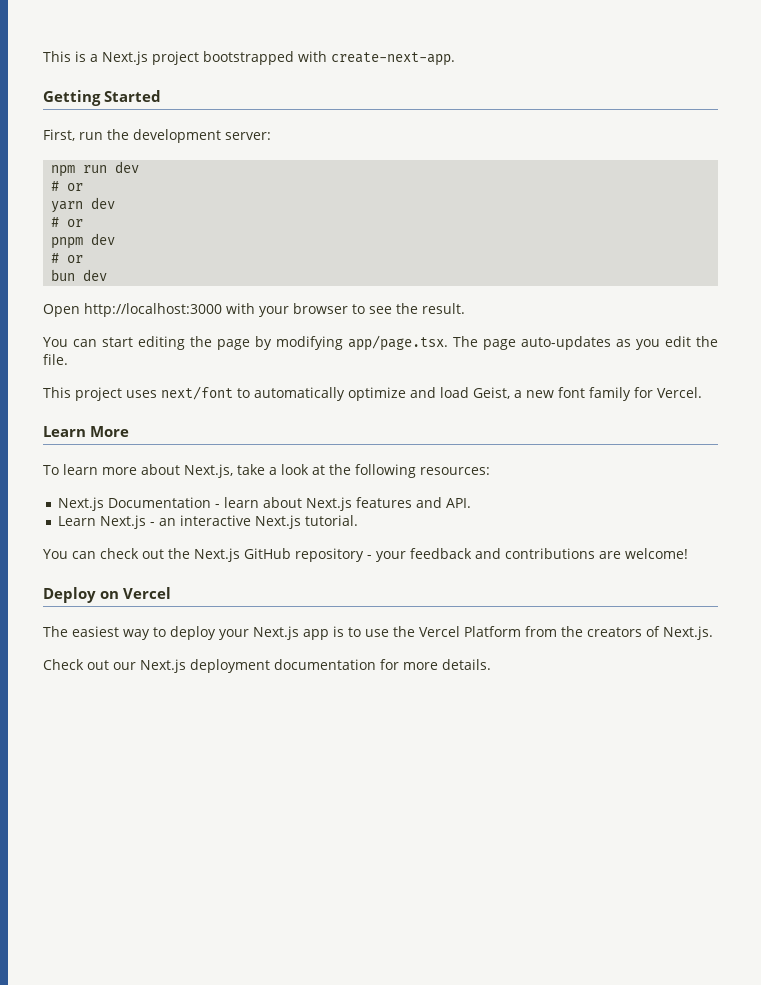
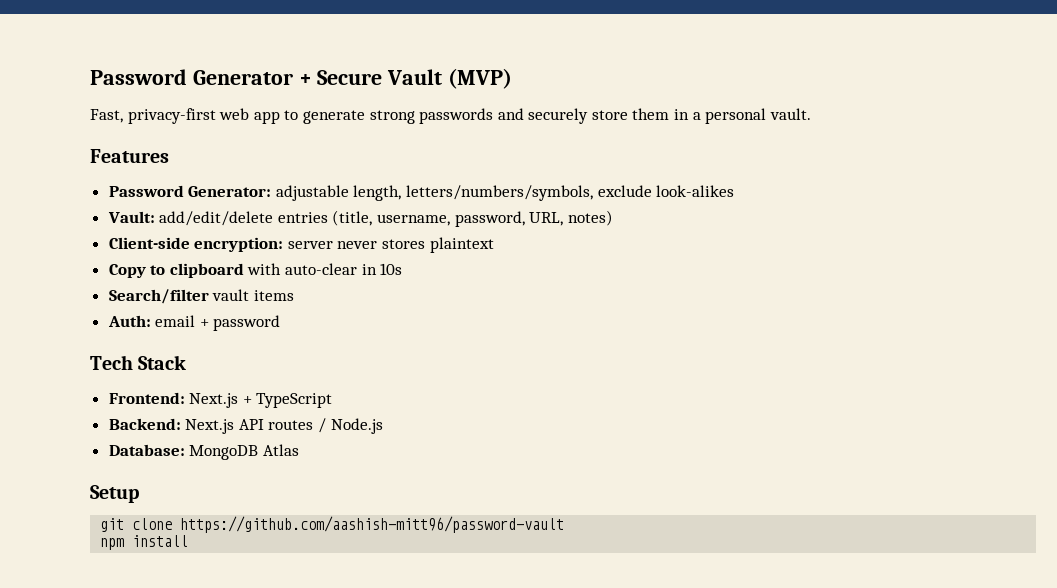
- This is a Next.js project bootstrapped with create-next-app.
- Getting Started
- First, run the development server:
- npm run dev
- # or
- yarn dev
- # or
- pnpm dev
- # or
- bun dev
- Open http://localhost:3000 with your browser to see the result.
- You can start editing the page by modifying app/page.tsx. The page auto-updates as you edit the file.
- This project uses next/font to automatically optimize and load Geist, a new font family for Vercel.
- Learn More
- To learn more about Next.js, take a look at the following resources:
- Next.js Documentation - learn about Next.js features and API.
- Learn Next.js - an interactive Next.js tutorial.
- You can check out the Next.js GitHub repository - your feedback and contributions are welcome!
- Deploy on Vercel
- The easiest way to deploy your Next.js app is to use the Vercel Platform from the creators of Next.js.
- Check out our Next.js deployment documentation for more details.
+ Password Generator + Secure Vault (MVP)
+ Fast, privacy-first web app to generate strong passwords and securely store them in a personal vault.
+ Features
+ Password Generator: adjustable length, letters/numbers/symbols, exclude look-alikes
+ Vault: add/edit/delete entries (title, username, password, URL, notes)
+ Client-side encryption: server never stores plaintext
+ Copy to clipboard with auto-clear in 10s
+ Search/filter vault items
+ Auth: email + password
+ Tech Stack
+ Frontend: Next.js + TypeScript
+ Backend: Next.js API routes / Node.js
+ Database: MongoDB Atlas
+ Setup
+ git clone https://github.com/aashish-mitt96/password-vault
+ npm install

